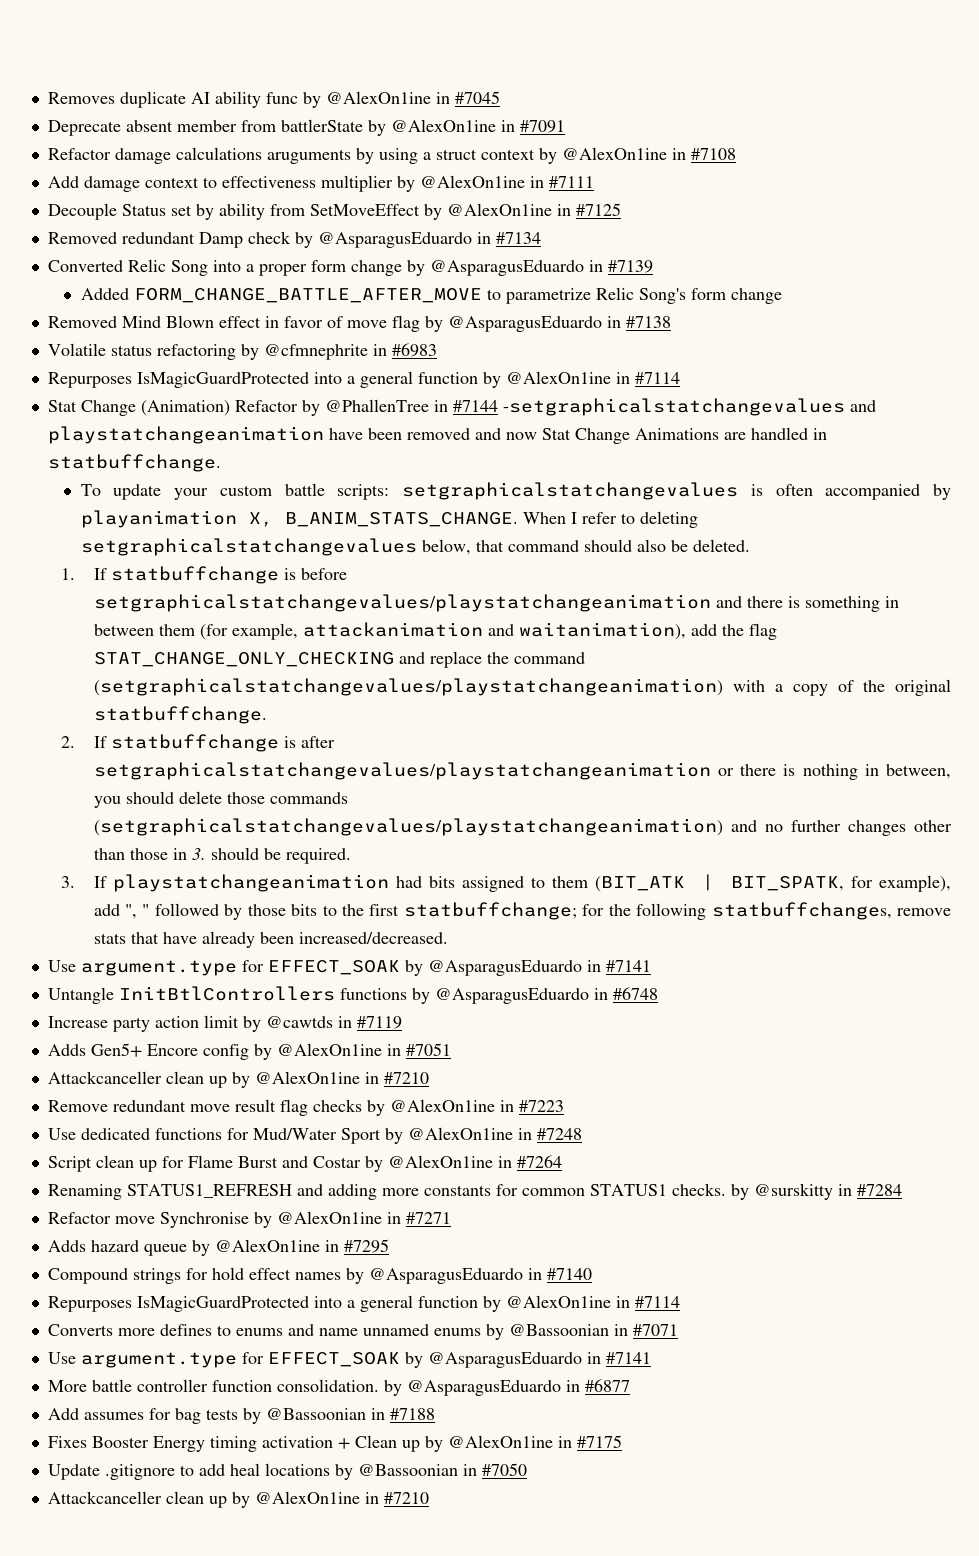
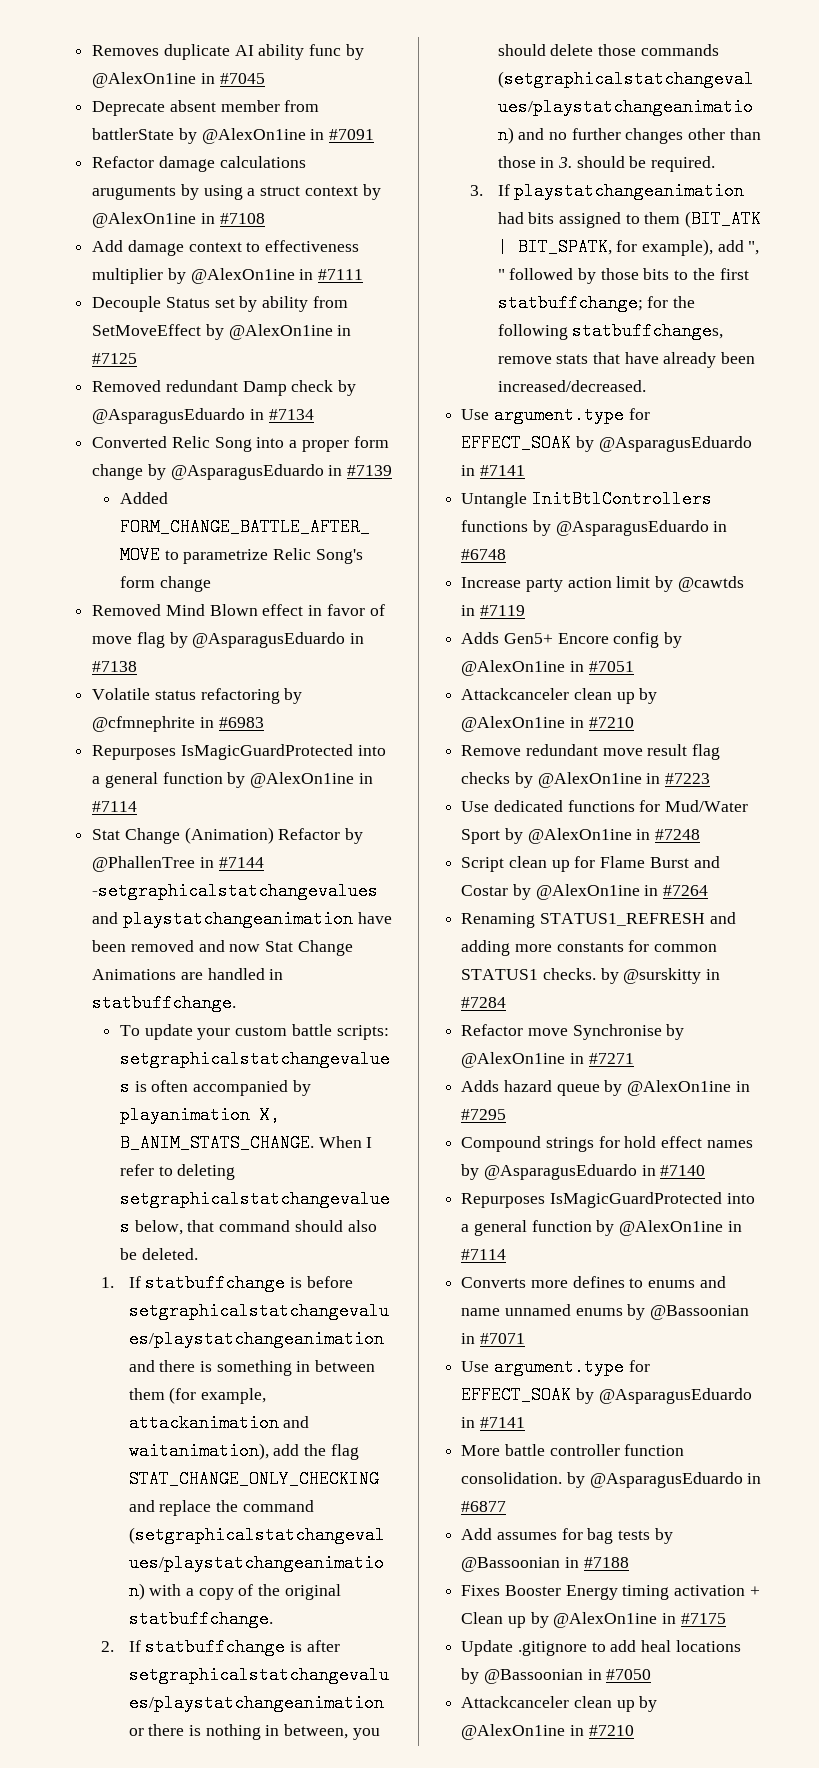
  Adds Gen5+ Encore config by @AlexOn1ine in #7051
- Attackcanceller clean up by @AlexOn1ine in #7210
+ Attackcanceler clean up by @AlexOn1ine in #7210
  Update .gitignore to add heal locations by @Bassoonian in #7050
- Attackcanceller clean up by @AlexOn1ine in #7210
+ Attackcanceler clean up by @AlexOn1ine in #7210

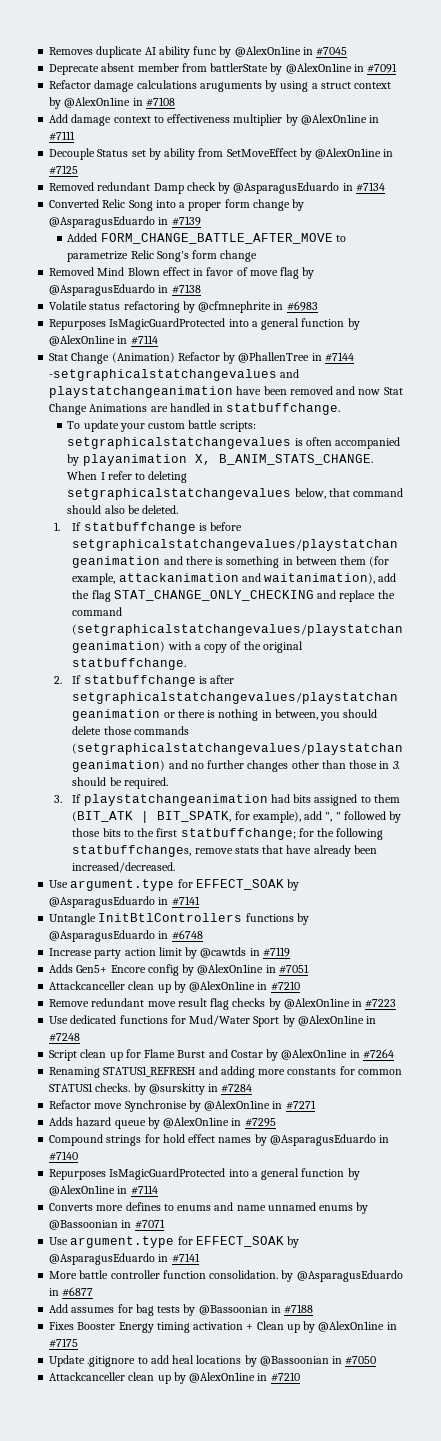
  Adds Gen5+ Encore config by @AlexOn1ine in #7051
- Attackcanceler clean up by @AlexOn1ine in #7210
+ Attackcanceller clean up by @AlexOn1ine in #7210
  Update .gitignore to add heal locations by @Bassoonian in #7050
- Attackcanceler clean up by @AlexOn1ine in #7210
+ Attackcanceller clean up by @AlexOn1ine in #7210

